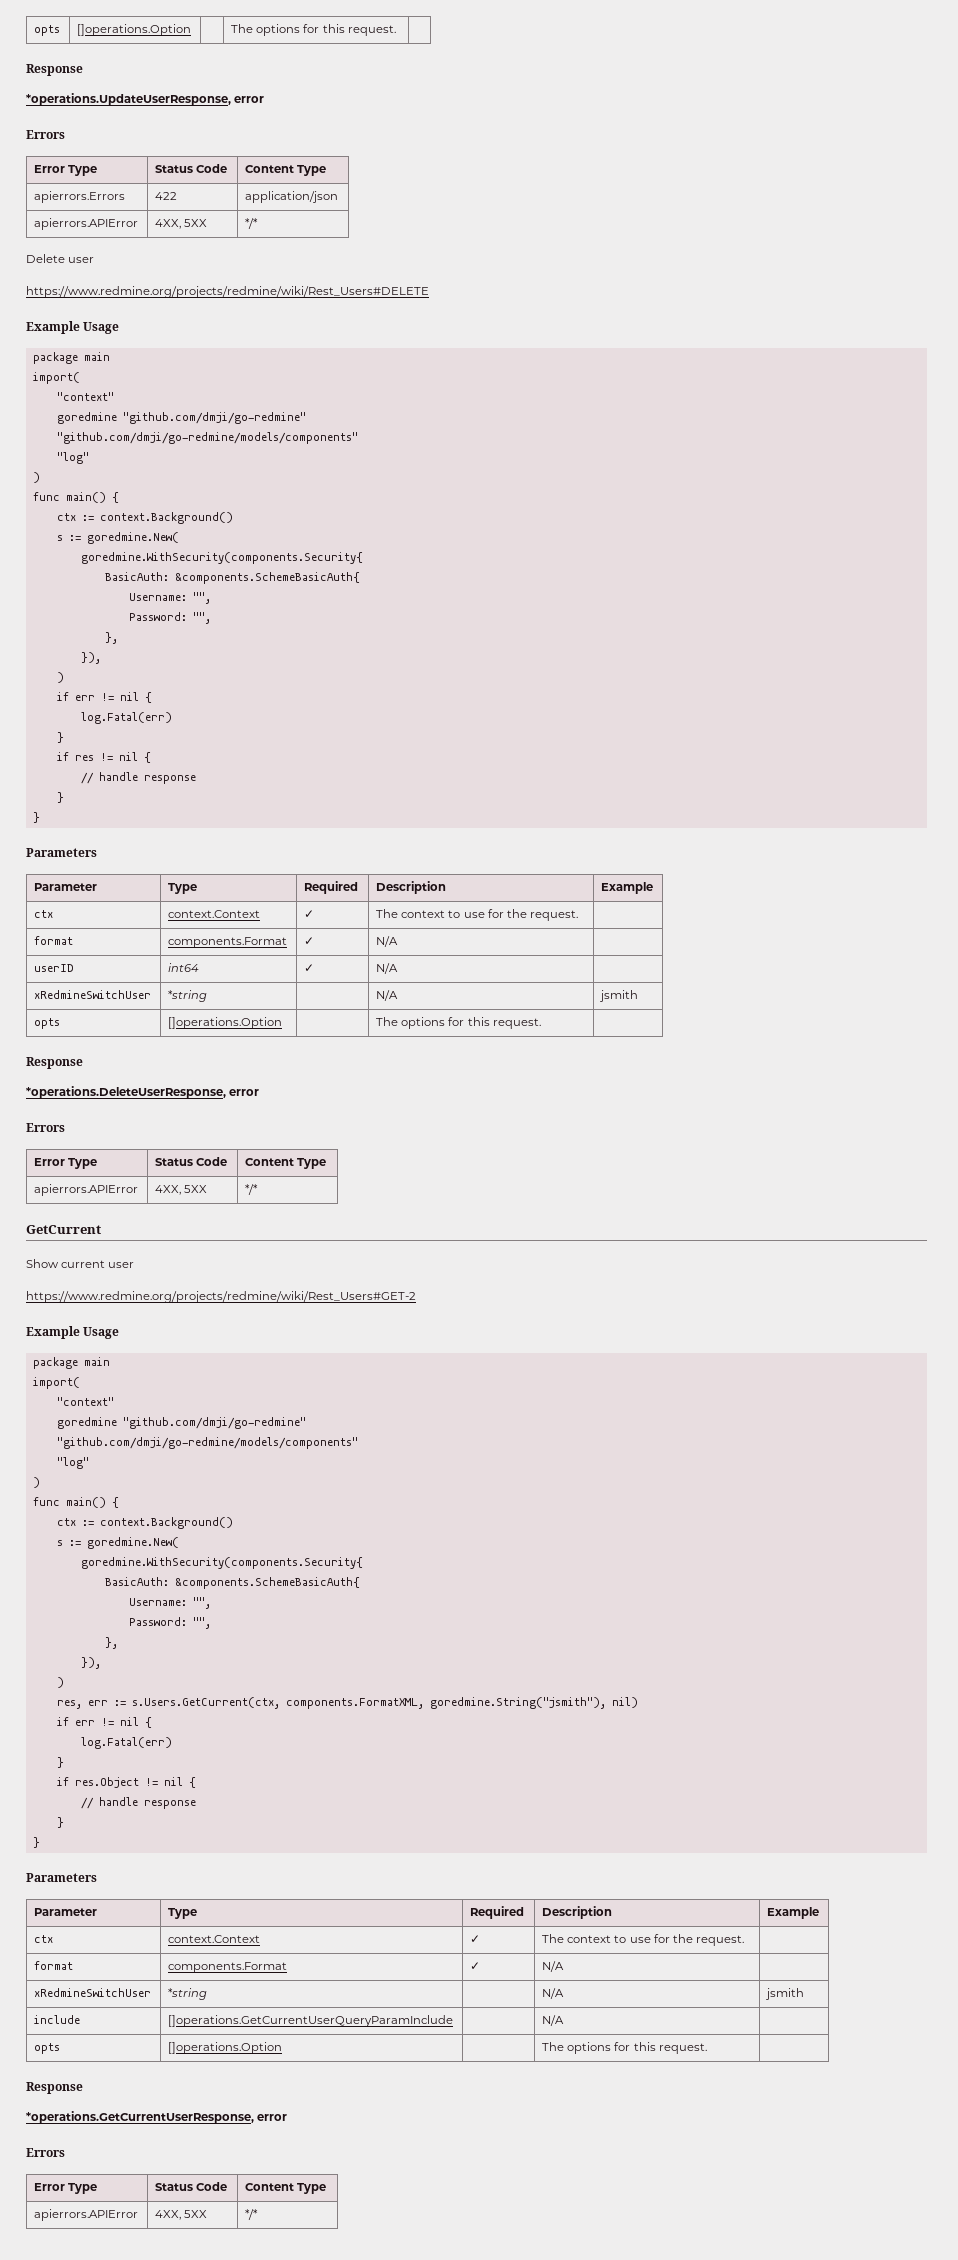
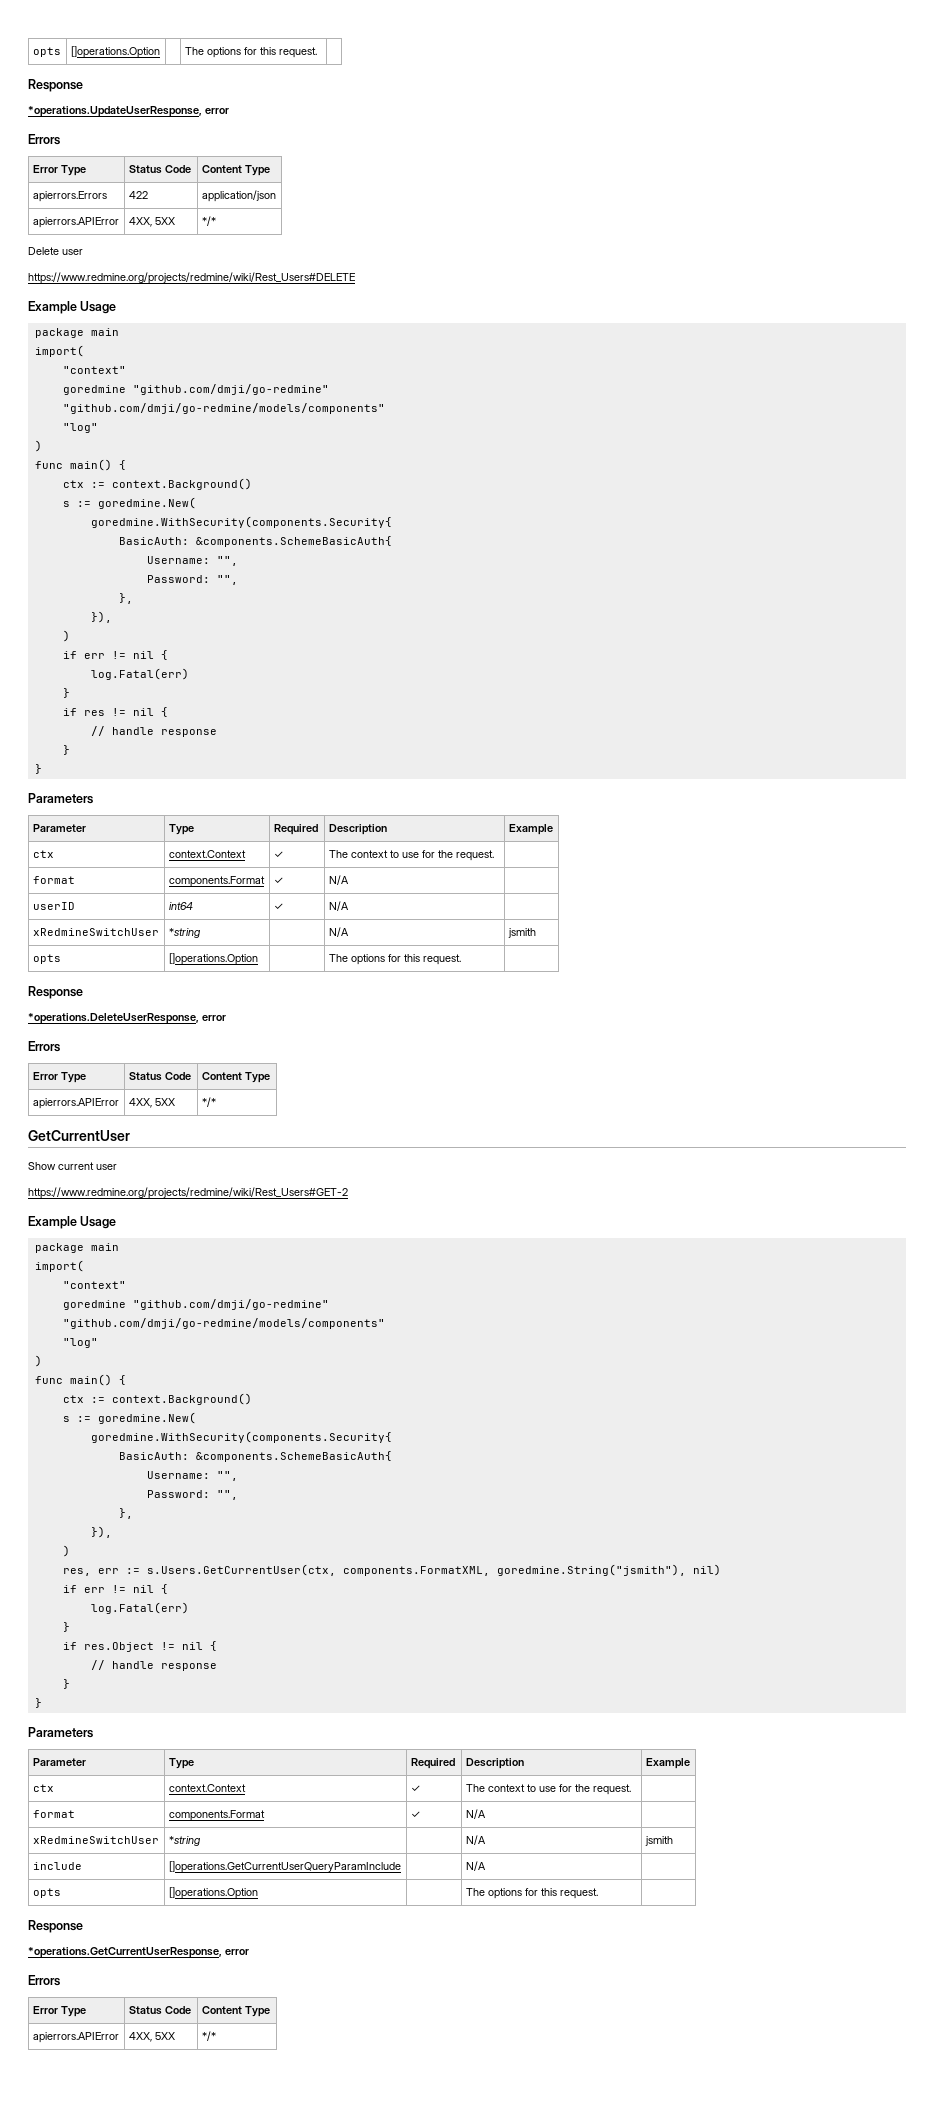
- GetCurrent
+ GetCurrentUser
- res, err := s.Users.GetCurrent(ctx, components.FormatXML, goredmine.String("jsmith"), nil)
+ res, err := s.Users.GetCurrentUser(ctx, components.FormatXML, goredmine.String("jsmith"), nil)

